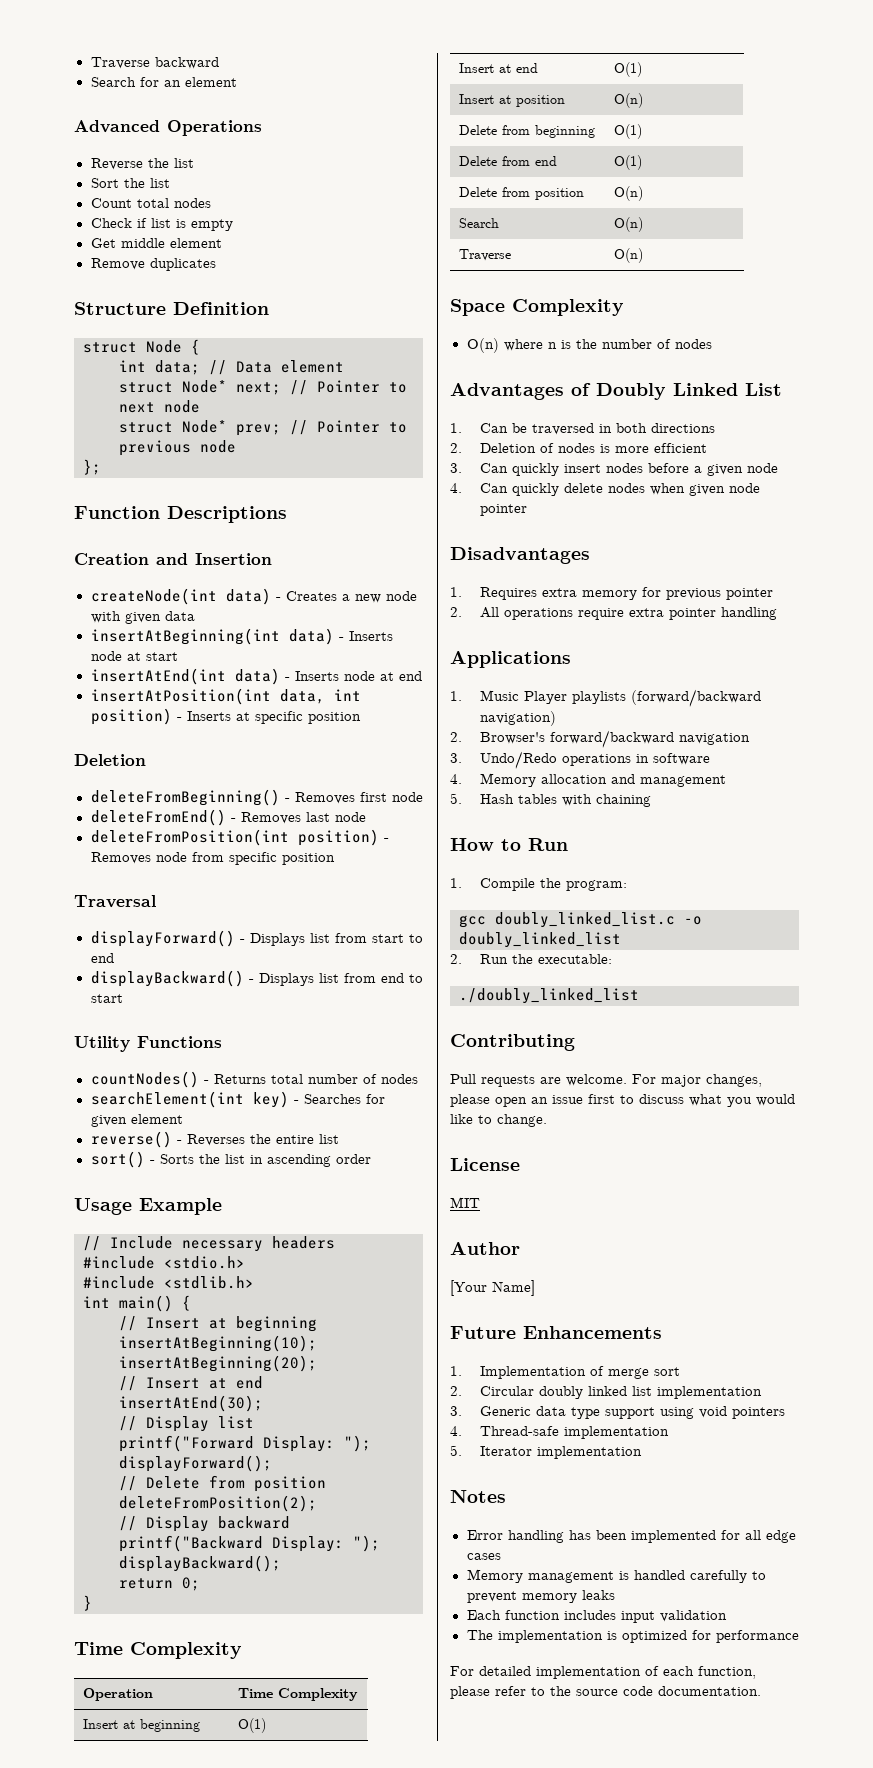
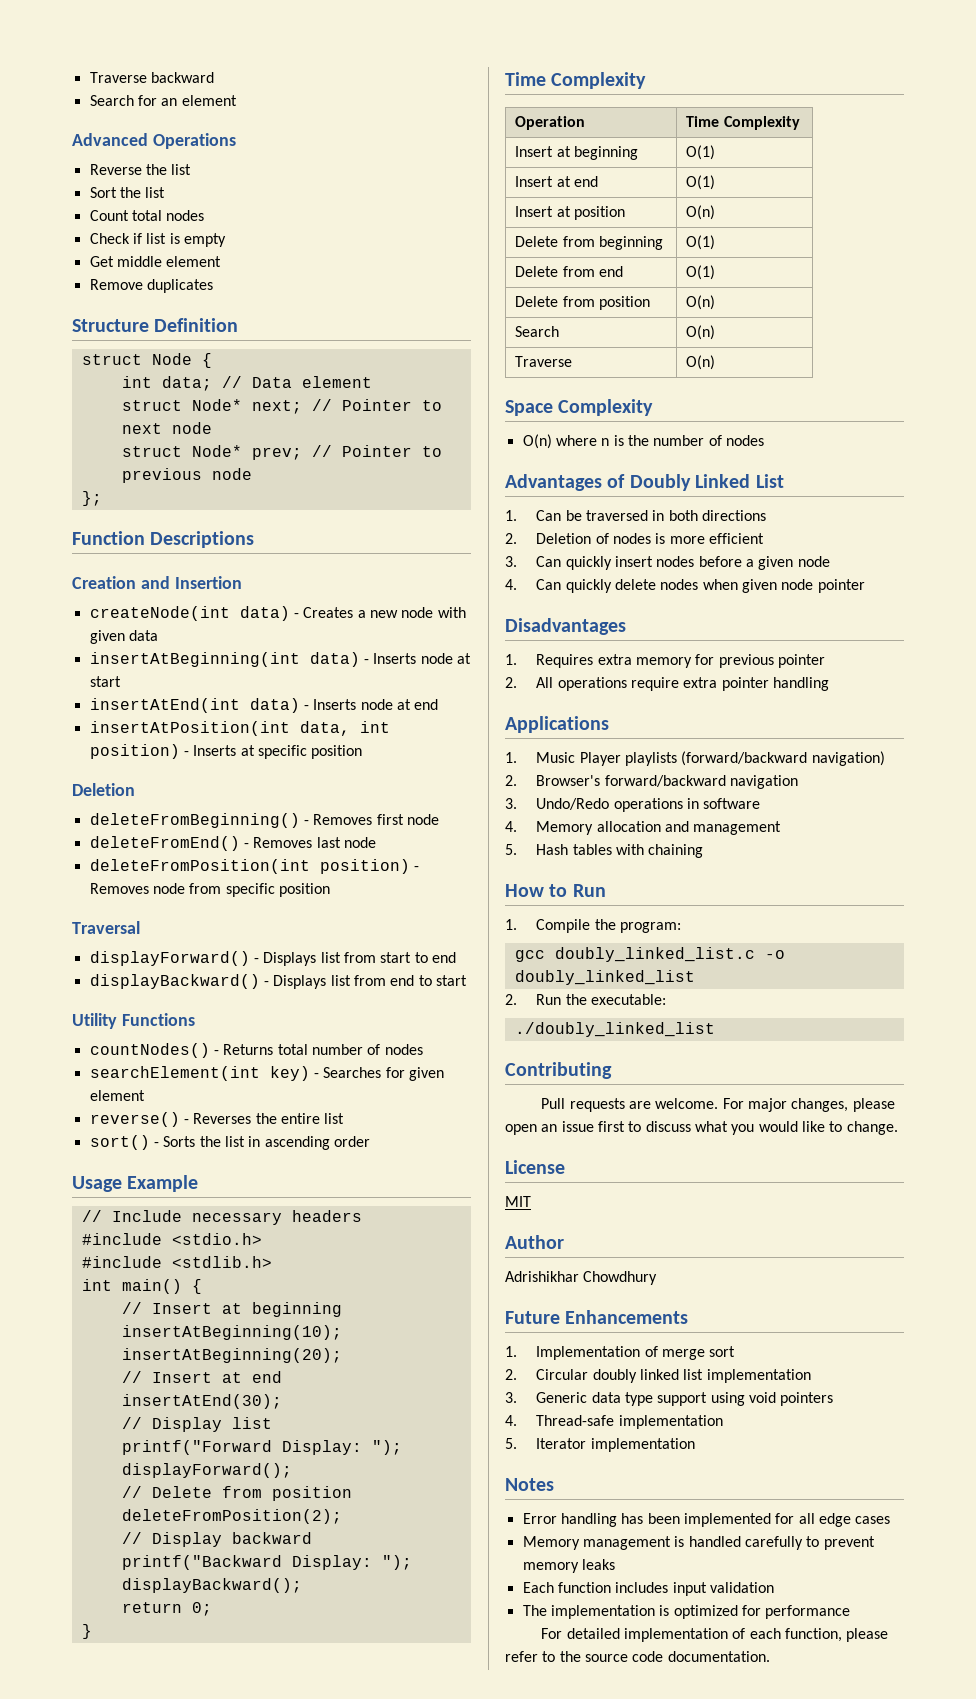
- [Your Name]
+ Adrishikhar Chowdhury

